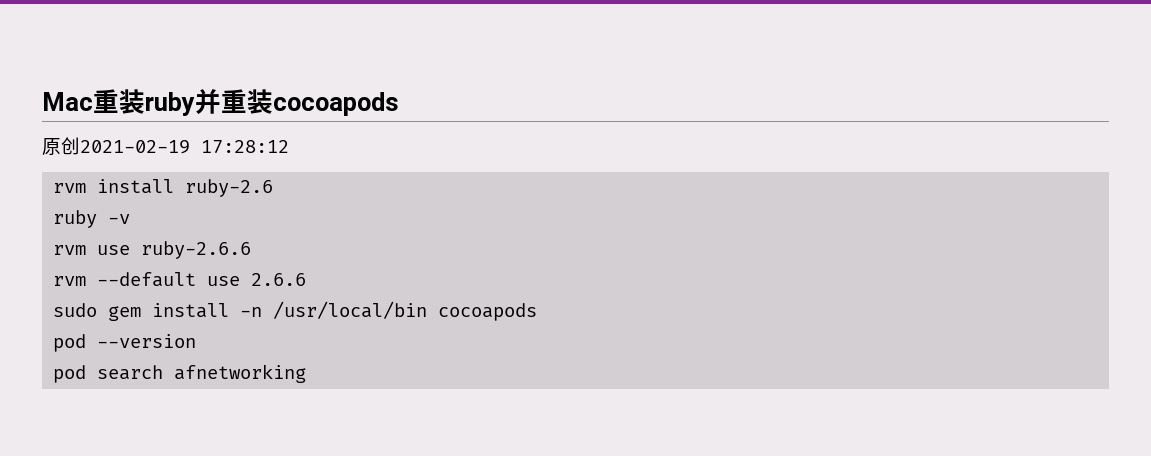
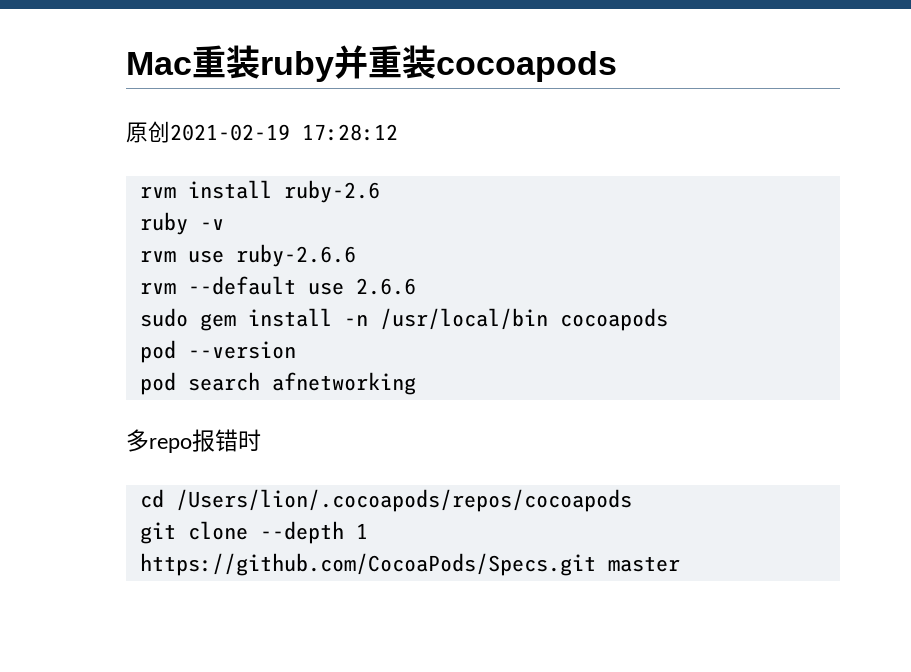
+ 多repo报错时
+ cd /Users/lion/.cocoapods/repos/cocoapods
+ git clone --depth 1 https://github.com/CocoaPods/Specs.git master

